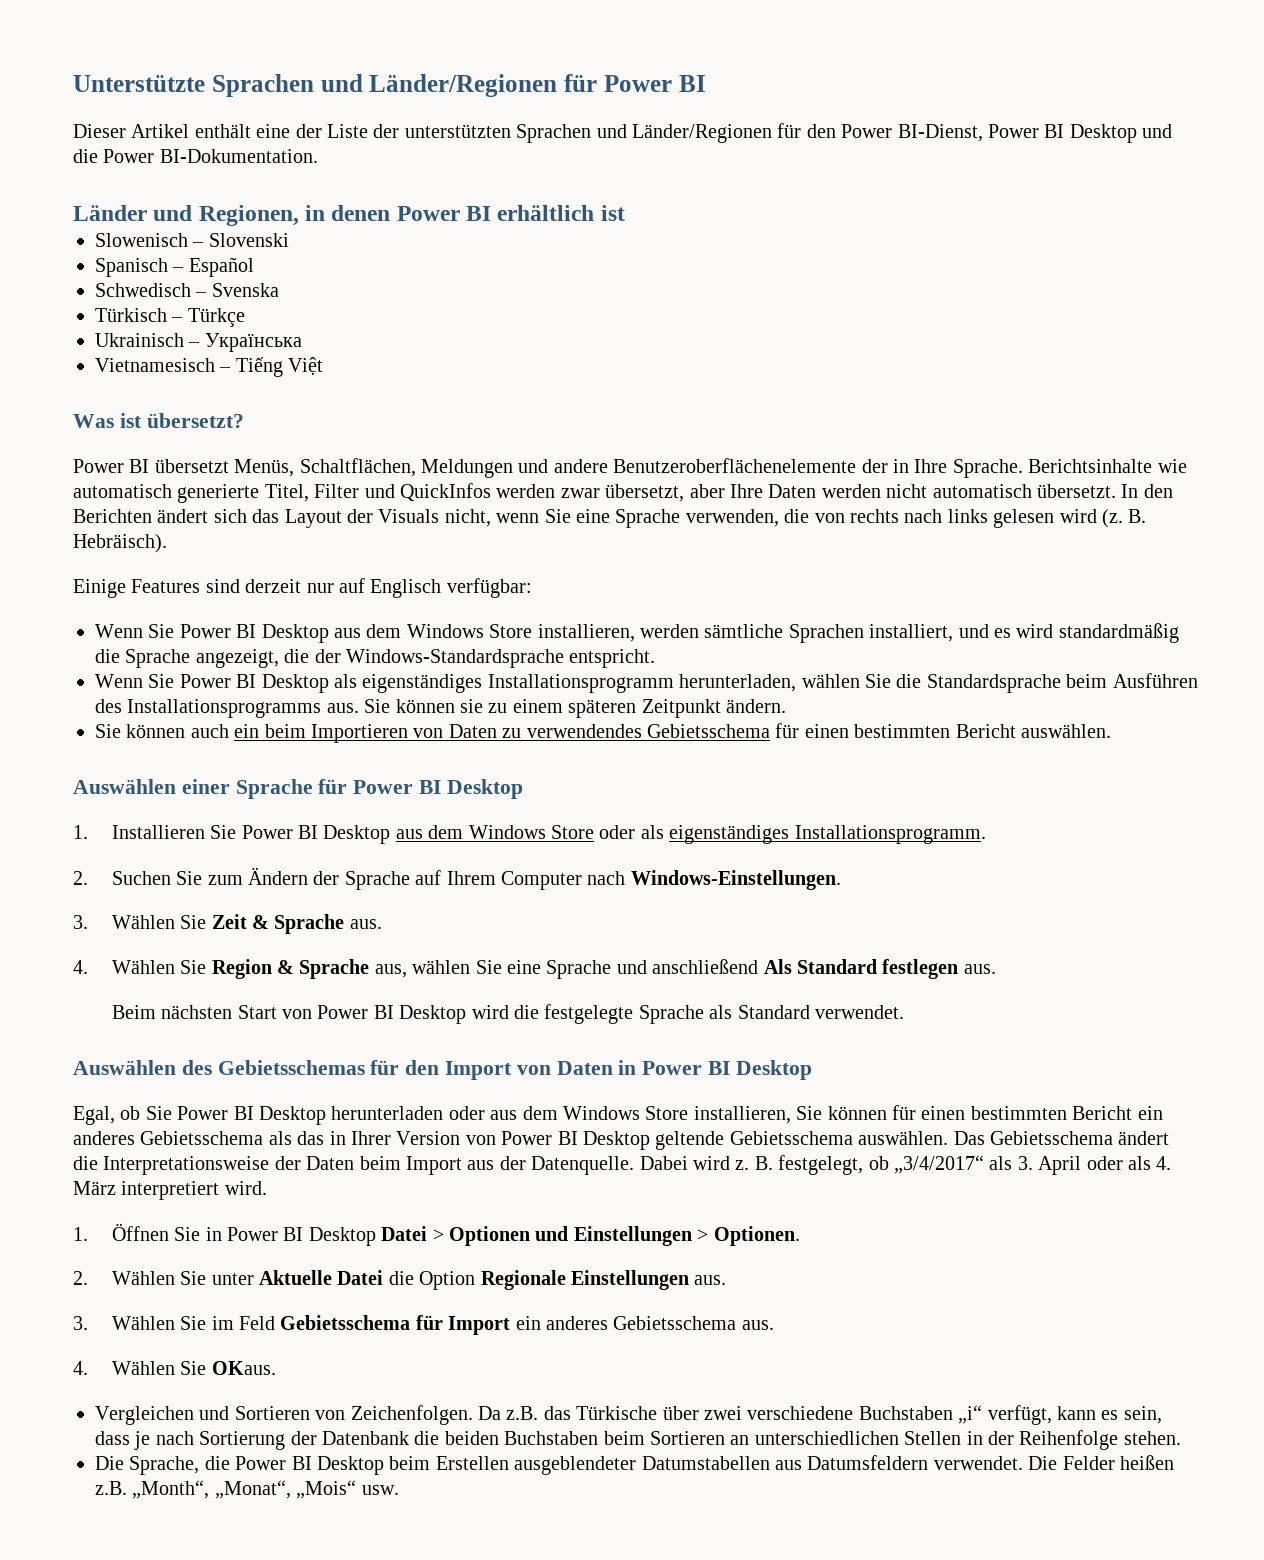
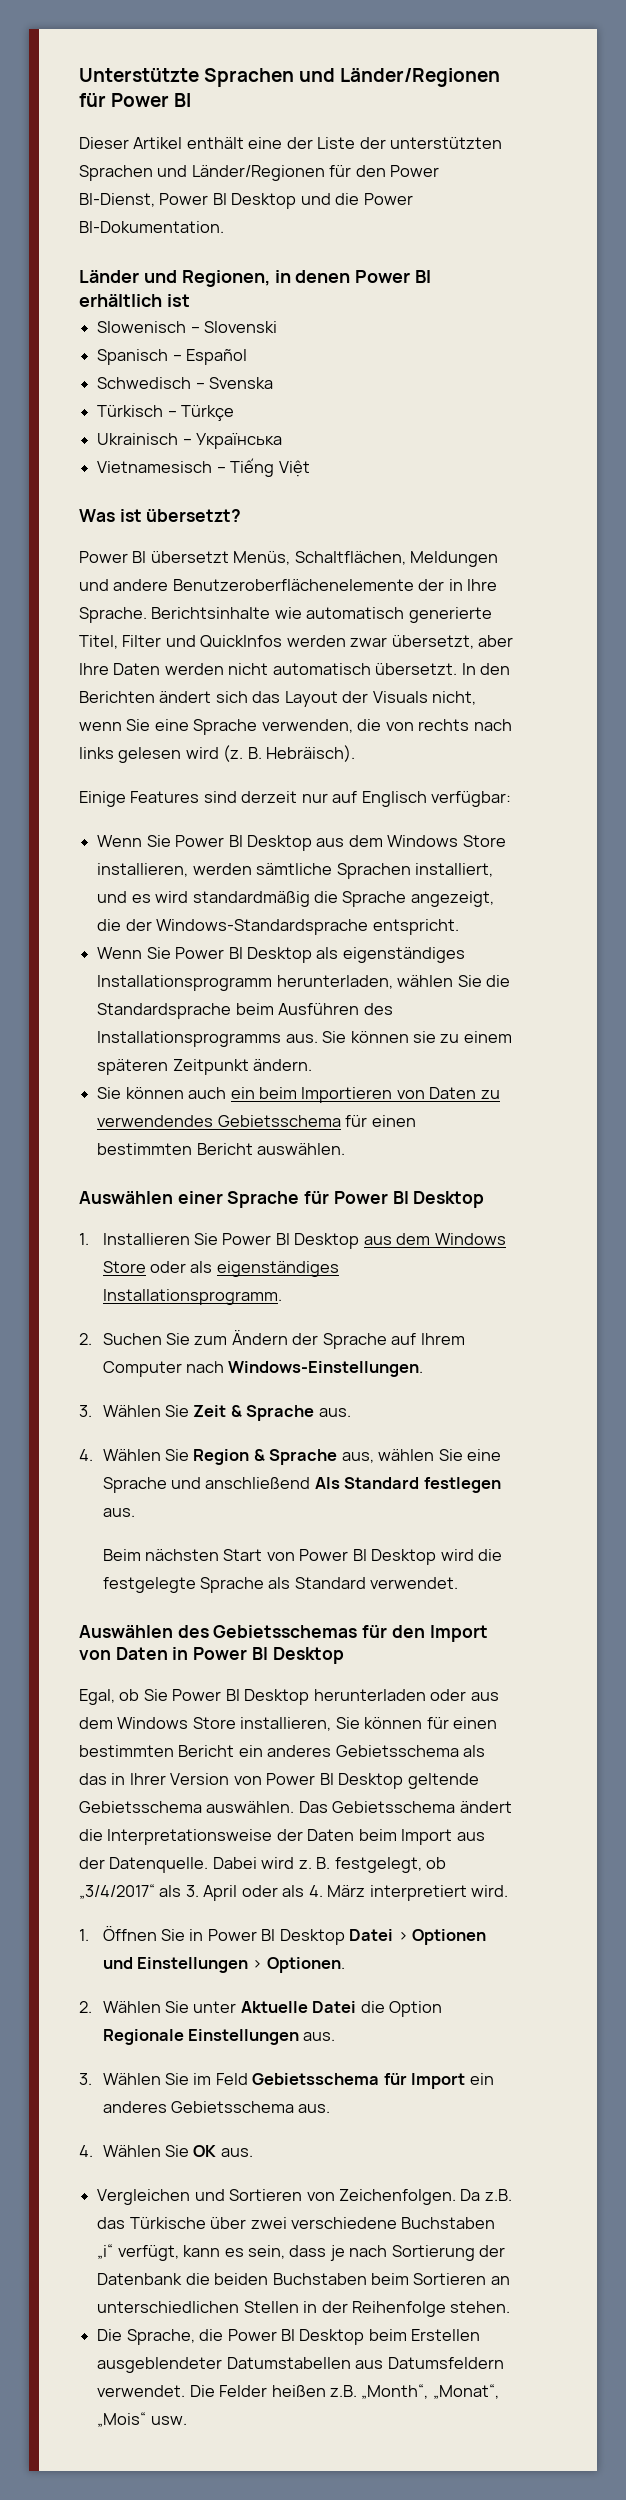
- 4. Wählen Sie OKaus.
+ 4. Wählen Sie OK aus.

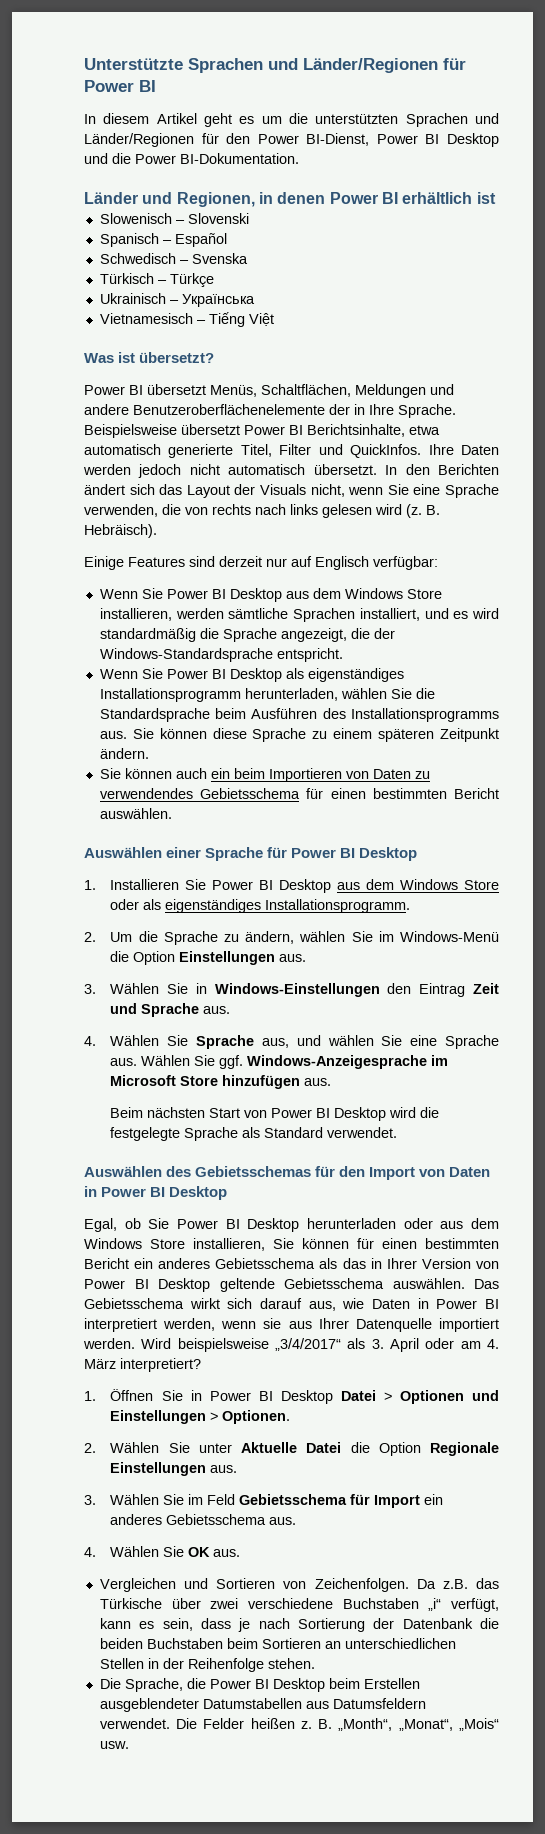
- Dieser Artikel enthält eine der Liste der unterstützten Sprachen und Länder/Regionen für den Power BI-Dienst, Power BI Desktop und die Power BI-Dokumentation.
+ In diesem Artikel geht es um die unterstützten Sprachen und Länder/Regionen für den Power BI-Dienst, Power BI Desktop und die Power BI-Dokumentation.
- Berichtsinhalte wie automatisch generierte Titel, Filter und QuickInfos werden zwar übersetzt, aber Ihre Daten werden nicht automatisch übersetzt.
+ Beispielsweise übersetzt Power BI Berichtsinhalte, etwa automatisch generierte Titel, Filter und QuickInfos. Ihre Daten werden jedoch nicht automatisch übersetzt.
- Sie können sie zu einem späteren Zeitpunkt ändern.
+ Sie können diese Sprache zu einem späteren Zeitpunkt ändern.
- 2. Suchen Sie zum Ändern der Sprache auf Ihrem Computer nach Windows-Einstellungen.
- 3. Wählen Sie Zeit & Sprache aus.
+ 2. Um die Sprache zu ändern, wählen Sie im Windows-Menü die Option Einstellungen aus.
+ 3. Wählen Sie in Windows-Einstellungen den Eintrag Zeit und Sprache aus.
- 4. Wählen Sie Region & Sprache aus, wählen Sie eine Sprache und anschließend Als Standard festlegen aus.
+ 4. Wählen Sie Sprache aus, und wählen Sie eine Sprache aus. Wählen Sie ggf. Windows-Anzeigesprache im Microsoft Store hinzufügen aus.
- Das Gebietsschema ändert die Interpretationsweise der Daten beim Import aus der Datenquelle. Dabei wird z. B. festgelegt, ob „3/4/2017“ als 3. April oder als 4. März interpretiert wird.
+ Das Gebietsschema wirkt sich darauf aus, wie Daten in Power BI interpretiert werden, wenn sie aus Ihrer Datenquelle importiert werden. Wird beispielsweise „3/4/2017“ als 3. April oder am 4. März interpretiert?
- Die Felder heißen z.B. „Month“, „Monat“, „Mois“ usw.
+ Die Felder heißen z. B. „Month“, „Monat“, „Mois“ usw.

